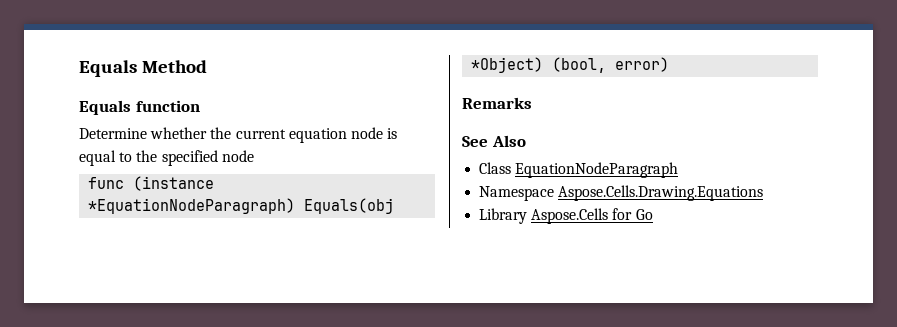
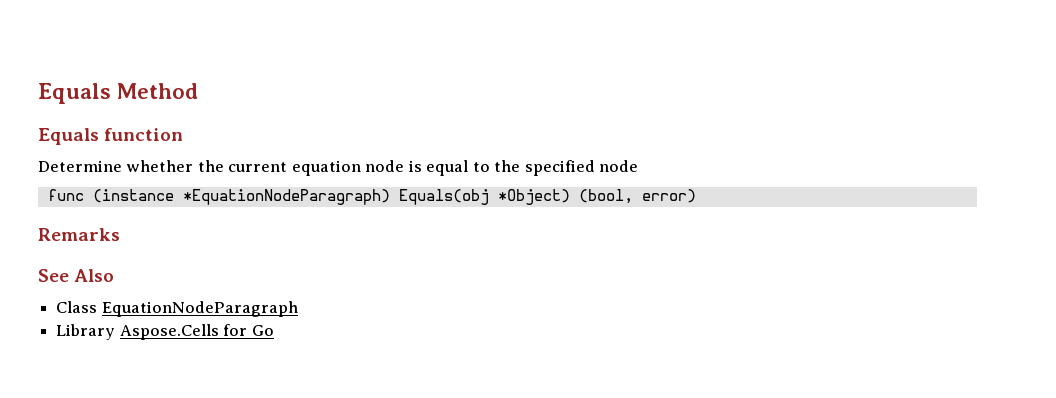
- Namespace Aspose.Cells.Drawing.Equations

